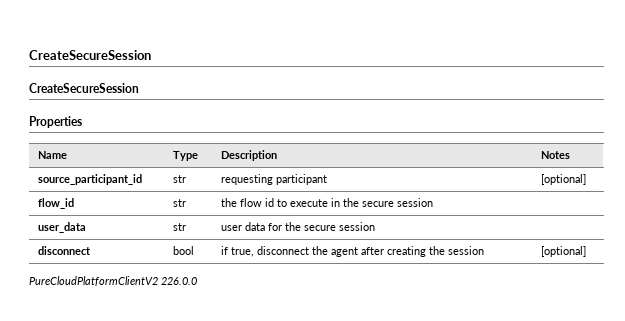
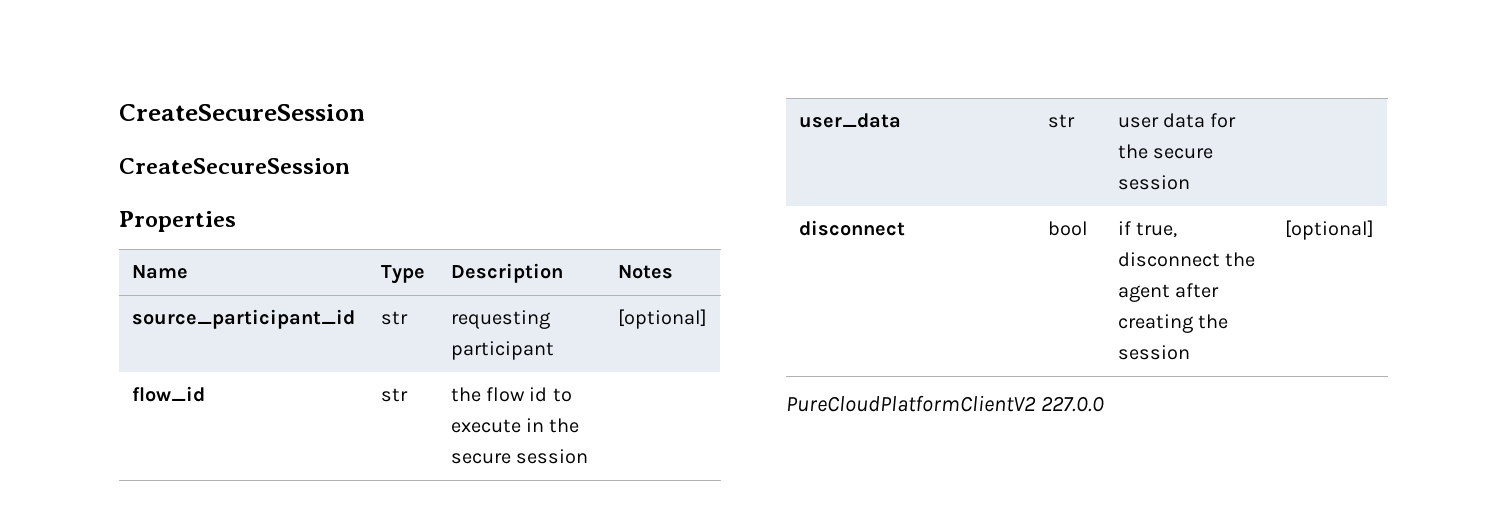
- PureCloudPlatformClientV2 226.0.0
+ PureCloudPlatformClientV2 227.0.0

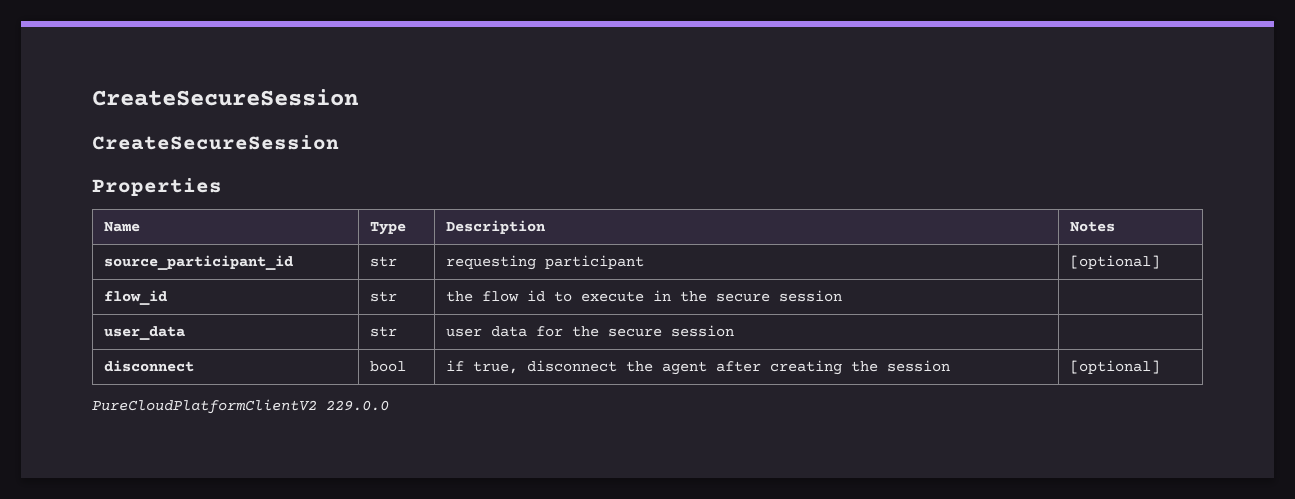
- PureCloudPlatformClientV2 227.0.0
+ PureCloudPlatformClientV2 229.0.0

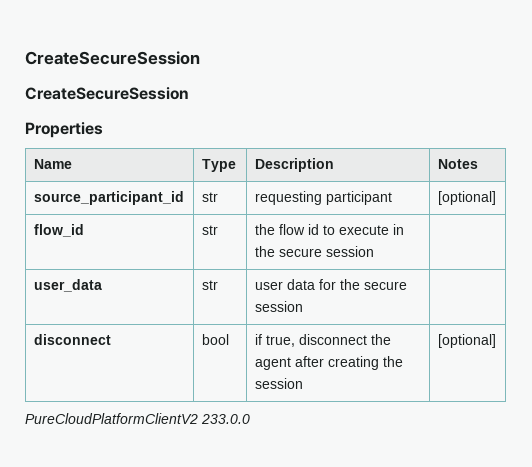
- PureCloudPlatformClientV2 229.0.0
+ PureCloudPlatformClientV2 233.0.0

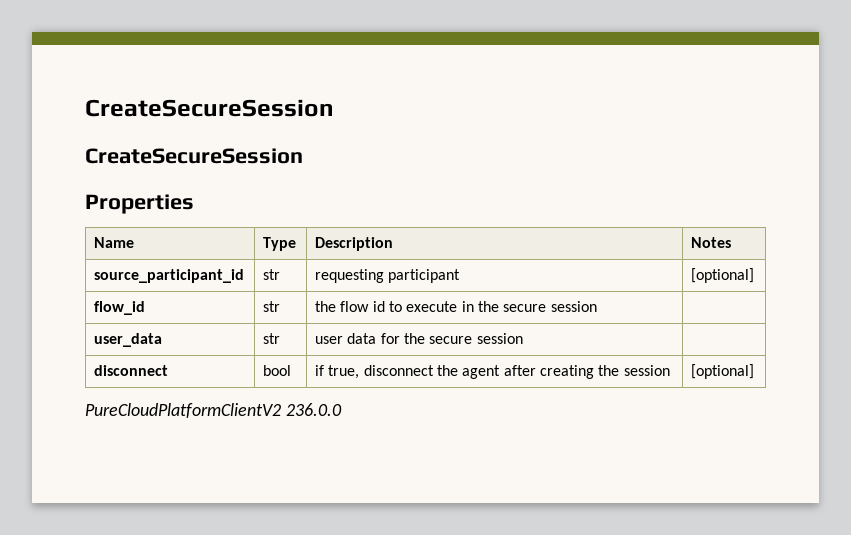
- PureCloudPlatformClientV2 233.0.0
+ PureCloudPlatformClientV2 236.0.0

